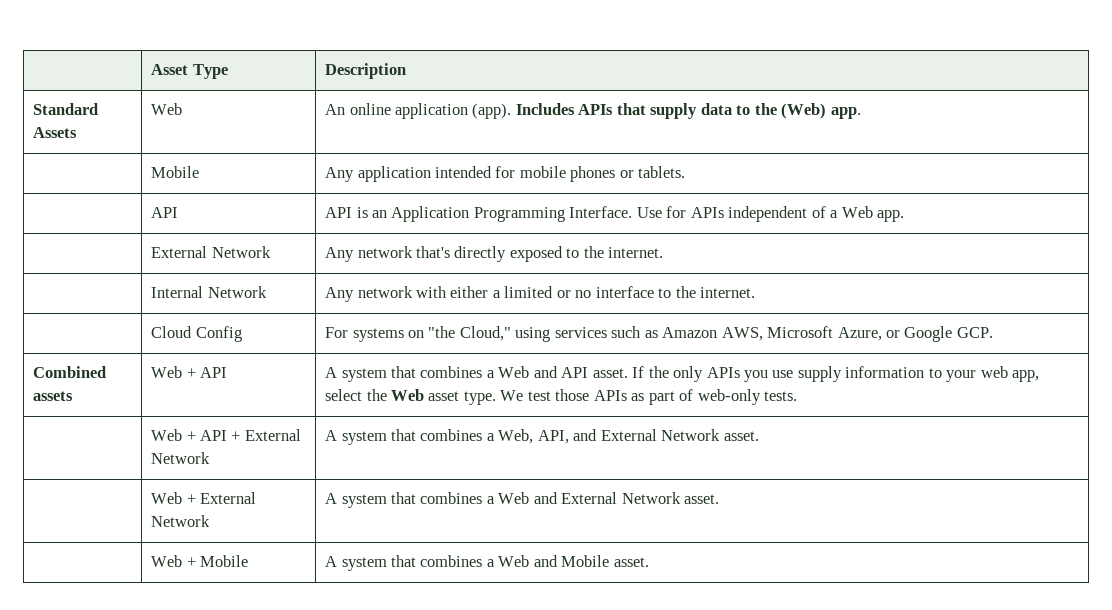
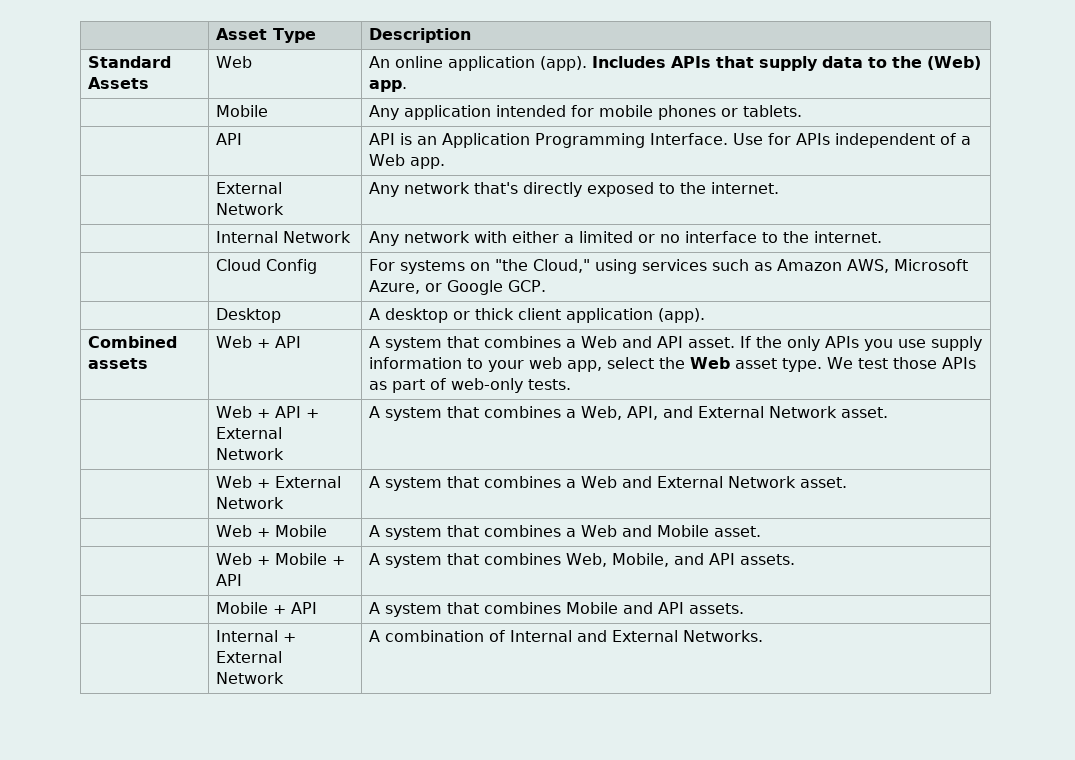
+ | Desktop | A desktop or thick client application (app).
+ | Web + Mobile + API | A system that combines Web, Mobile, and API assets.
+ | Mobile + API | A system that combines Mobile and API assets.
+ | Internal + External Network | A combination of Internal and External Networks.

